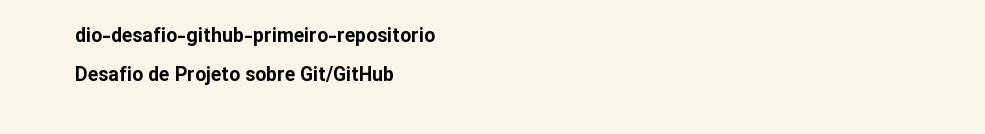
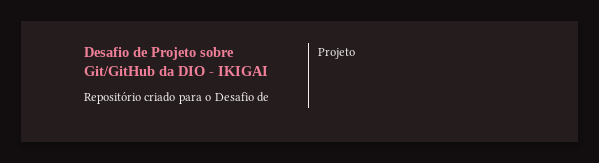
- dio-desafio-github-primeiro-repositorio
- Desafio de Projeto sobre Git/GitHub
+ Desafio de Projeto sobre Git/GitHub da DIO - IKIGAI
+ Repositório criado para o Desafio de Projeto

